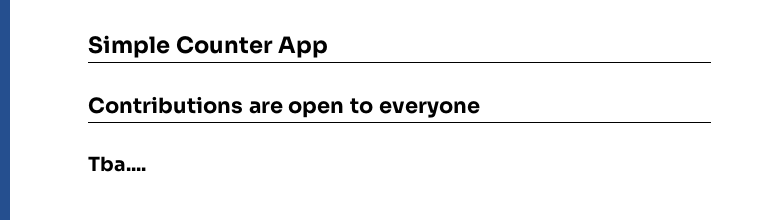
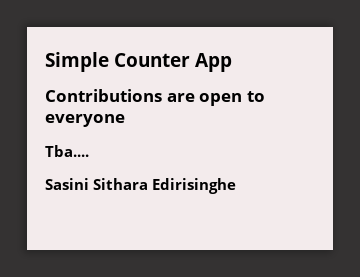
+ Sasini Sithara Edirisinghe

